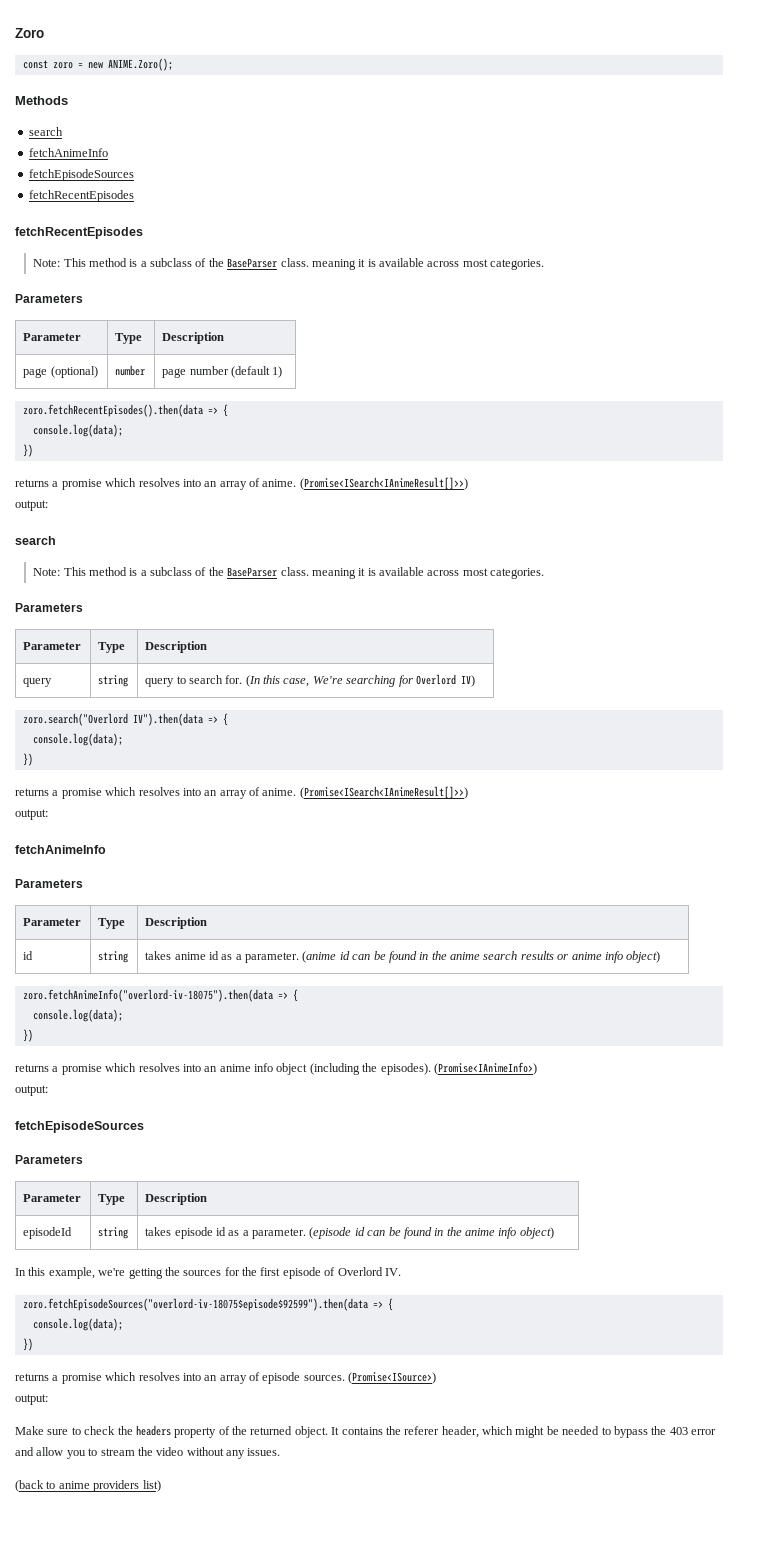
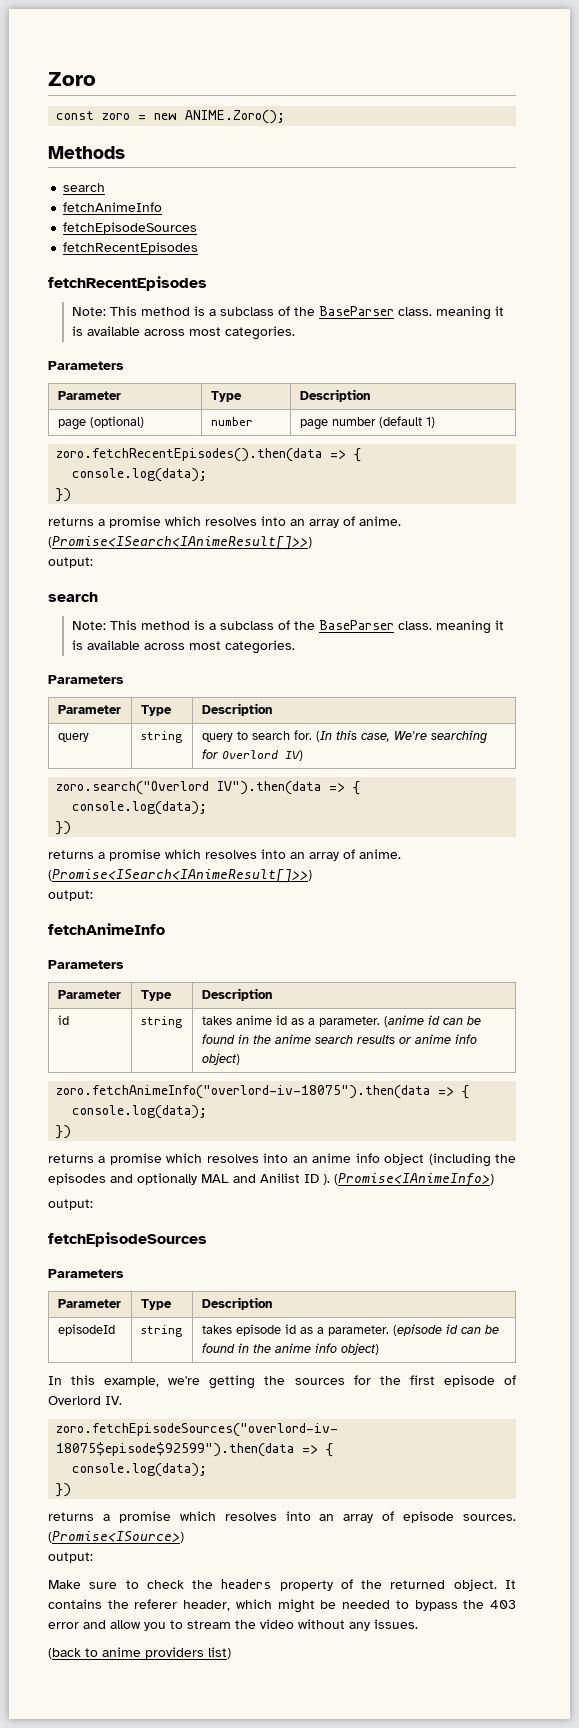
- returns a promise which resolves into an anime info object (including the episodes).
+ returns a promise which resolves into an anime info object (including the episodes and optionally MAL and Anilist ID ).

